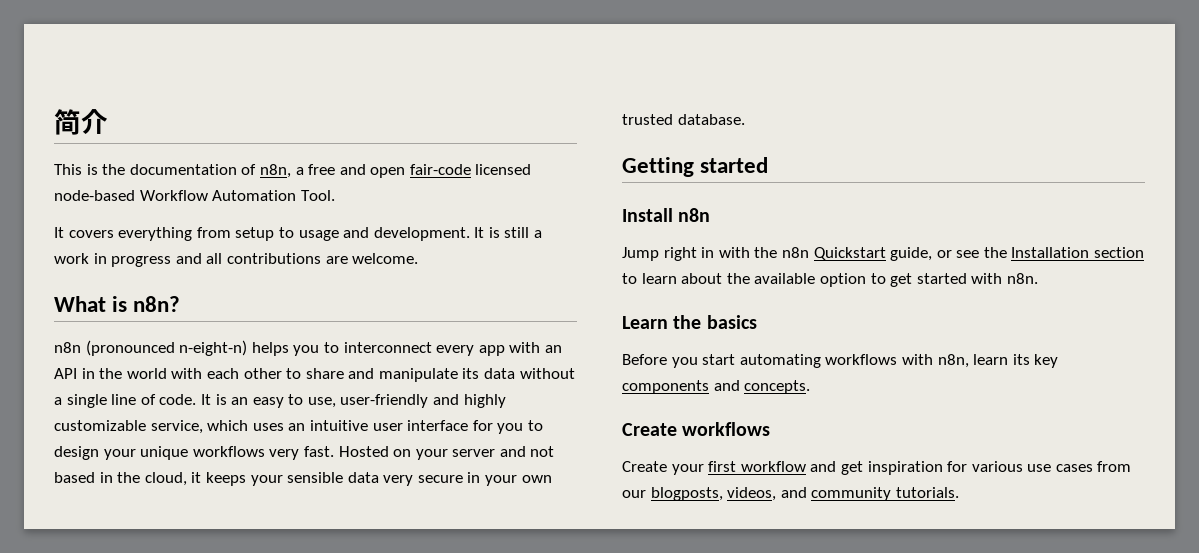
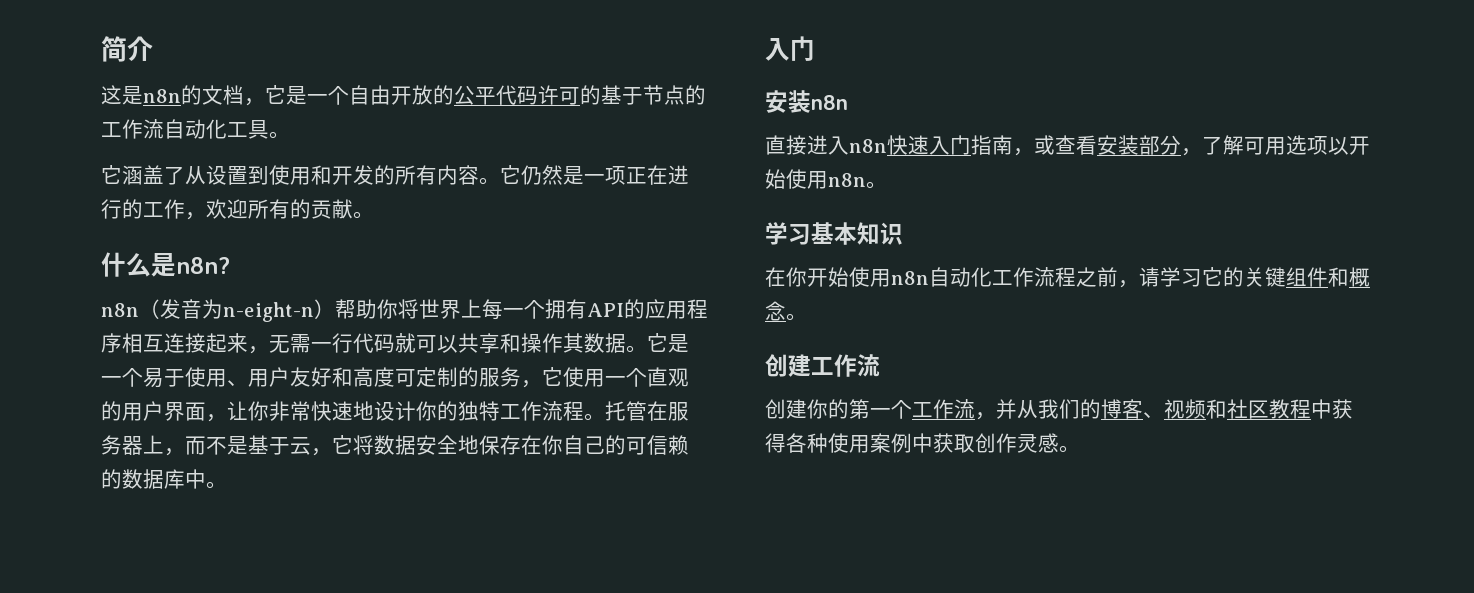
- This is the documentation of n8n, a free and open fair-code licensed node-based Workflow Automation Tool.
- It covers everything from setup to usage and development. It is still a work in progress and all contributions are welcome.
- What is n8n?
- n8n (pronounced n-eight-n) helps you to interconnect every app with an API in the world with each other to share and manipulate its data without a single line of code. It is an easy to use, user-friendly and highly customizable service, which uses an intuitive user interface for you to design your unique workflows very fast. Hosted on your server and not based in the cloud, it keeps your sensible data very secure in your own trusted database.
- Getting started
- Install n8n
- Jump right in with the n8n Quickstart guide, or see the Installation section to learn about the available option to get started with n8n.
- Learn the basics
- Before you start automating workflows with n8n, learn its key components and concepts.
- Create workflows
- Create your first workflow and get inspiration for various use cases from our blogposts, videos, and community tutorials.
+ 这是n8n的文档，它是一个自由开放的公平代码许可的基于节点的工作流自动化工具。
+ 它涵盖了从设置到使用和开发的所有内容。它仍然是一项正在进行的工作，欢迎所有的贡献。
+ 什么是n8n?
+ n8n（发音为n-eight-n）帮助你将世界上每一个拥有API的应用程序相互连接起来，无需一行代码就可以共享和操作其数据。它是一个易于使用、用户友好和高度可定制的服务，它使用一个直观的用户界面，让你非常快速地设计你的独特工作流程。托管在服务器上，而不是基于云，它将数据安全地保存在你自己的可信赖的数据库中。
+ 入门
+ 安装n8n
+ 直接进入n8n快速入门指南，或查看安装部分，了解可用选项以开始使用n8n。
+ 学习基本知识
+ 在你开始使用n8n自动化工作流程之前，请学习它的关键组件和概念。
+ 创建工作流
+ 创建你的第一个工作流，并从我们的博客、视频和社区教程中获得各种使用案例中获取创作灵感。

